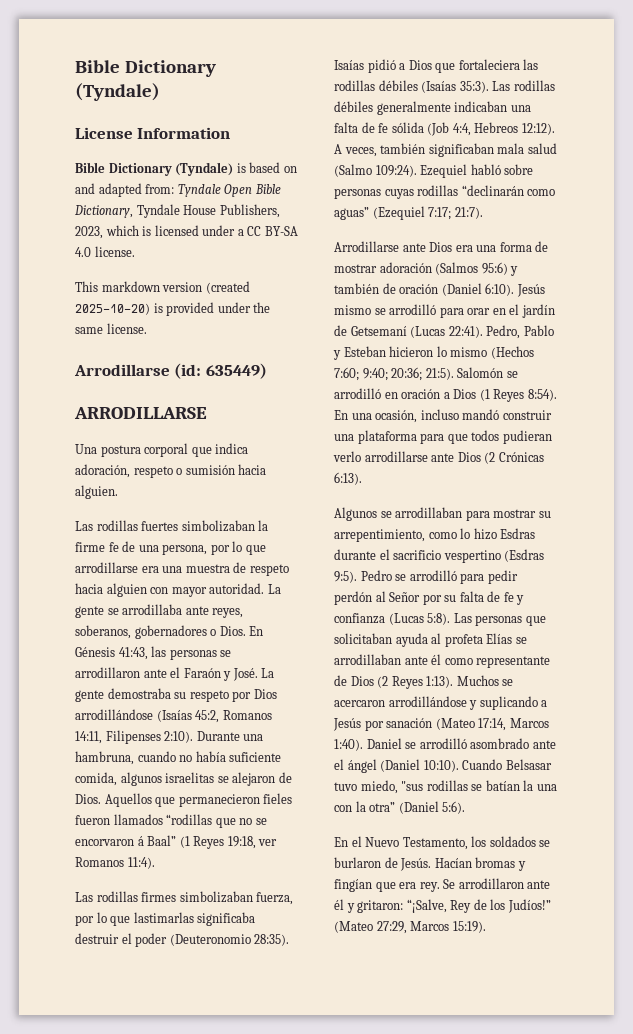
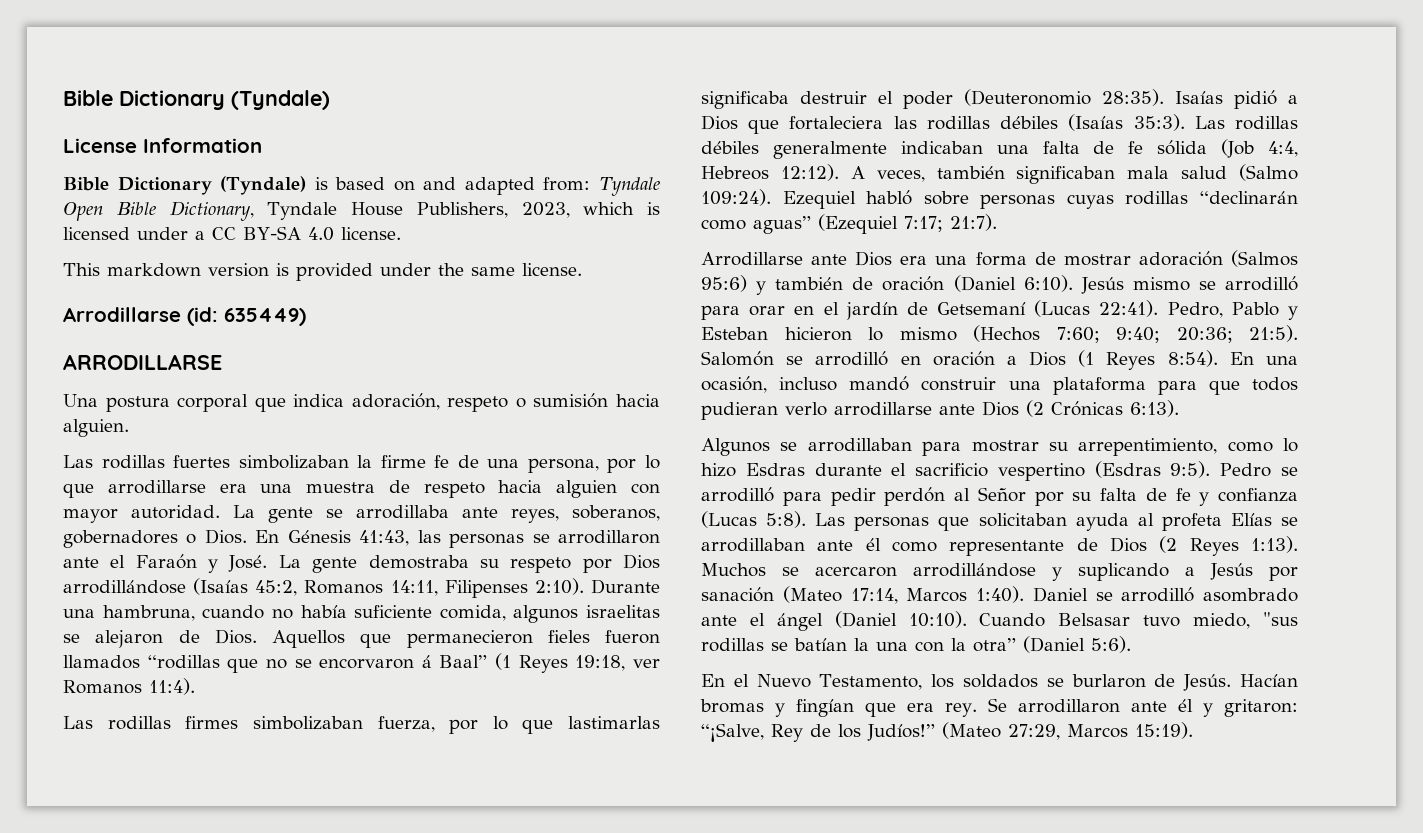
- This markdown version (created 2025-10-20) is provided under the same license.
+ This markdown version is provided under the same license.

